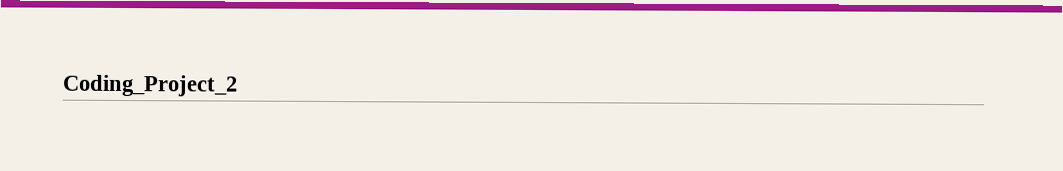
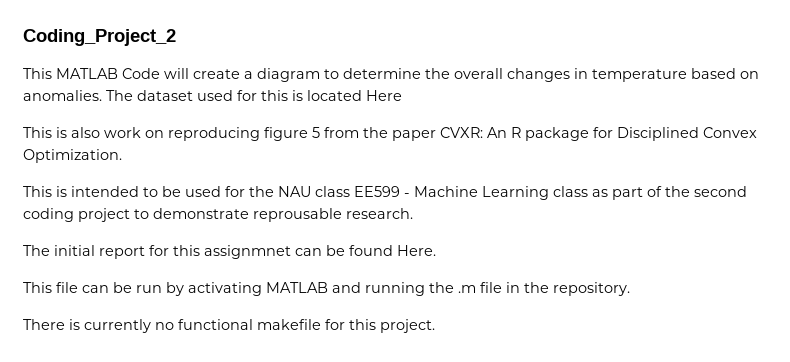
+ This MATLAB Code will create a diagram to determine the overall changes in temperature based on anomalies. The dataset used for this is located Here
+ This is also work on reproducing figure 5 from the paper CVXR: An R package for Disciplined Convex Optimization.
+ This is intended to be used for the NAU class EE599 - Machine Learning class as part of the second coding project to demonstrate reprousable research.
+ The initial report for this assignmnet can be found Here.
+ This file can be run by activating MATLAB and running the .m file in the repository.
+ There is currently no functional makefile for this project.

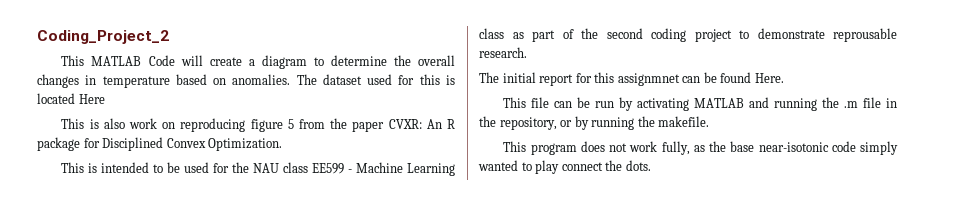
- This file can be run by activating MATLAB and running the .m file in the repository.
- There is currently no functional makefile for this project.
+ This file can be run by activating MATLAB and running the .m file in the repository, or by running the makefile.
+ This program does not work fully, as the base near-isotonic code simply wanted to play connect the dots.

